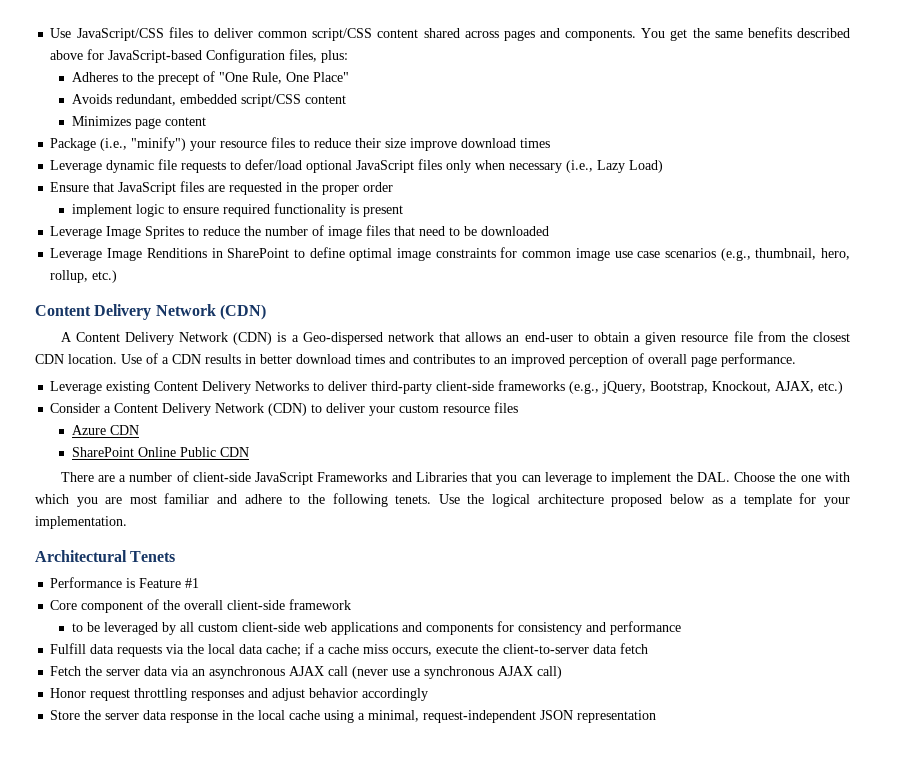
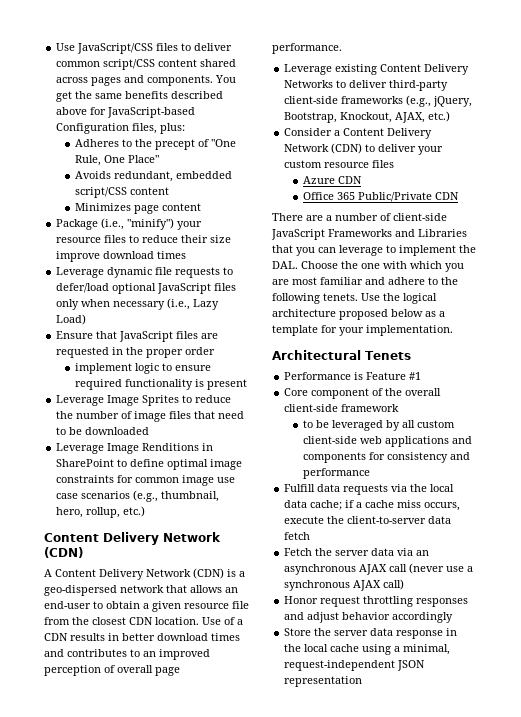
- A Content Delivery Network (CDN) is a Geo-dispersed network that allows an end-user to obtain a given resource file from the closest CDN location.
+ A Content Delivery Network (CDN) is a geo-dispersed network that allows an end-user to obtain a given resource file from the closest CDN location.
- SharePoint Online Public CDN
+ Office 365 Public/Private CDN

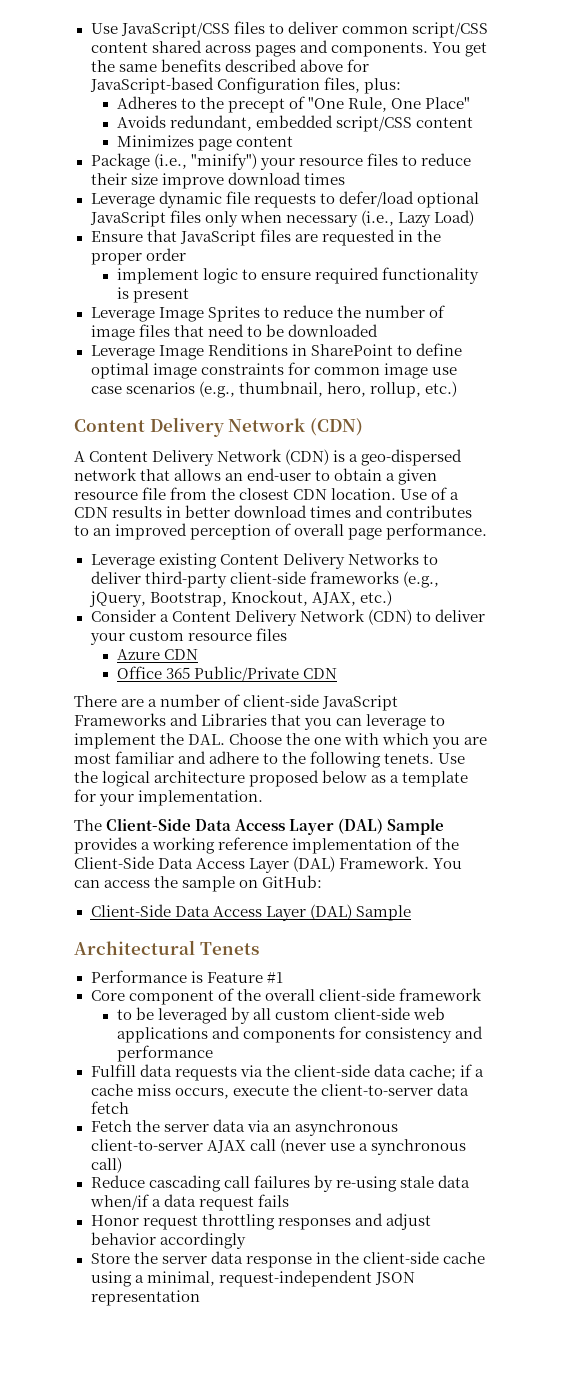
+ The Client-Side Data Access Layer (DAL) Sample provides a working reference implementation of the Client-Side Data Access Layer (DAL) Framework. You can access the sample on GitHub:
+ Client-Side Data Access Layer (DAL) Sample
- Fulfill data requests via the local data cache; if a cache miss occurs, execute the client-to-server data fetch
+ Fulfill data requests via the client-side data cache; if a cache miss occurs, execute the client-to-server data fetch
- Fetch the server data via an asynchronous AJAX call (never use a synchronous AJAX call)
+ Fetch the server data via an asynchronous client-to-server AJAX call (never use a synchronous call)
+ Reduce cascading call failures by re-using stale data when/if a data request fails
- Store the server data response in the local cache using a minimal, request-independent JSON representation
+ Store the server data response in the client-side cache using a minimal, request-independent JSON representation

